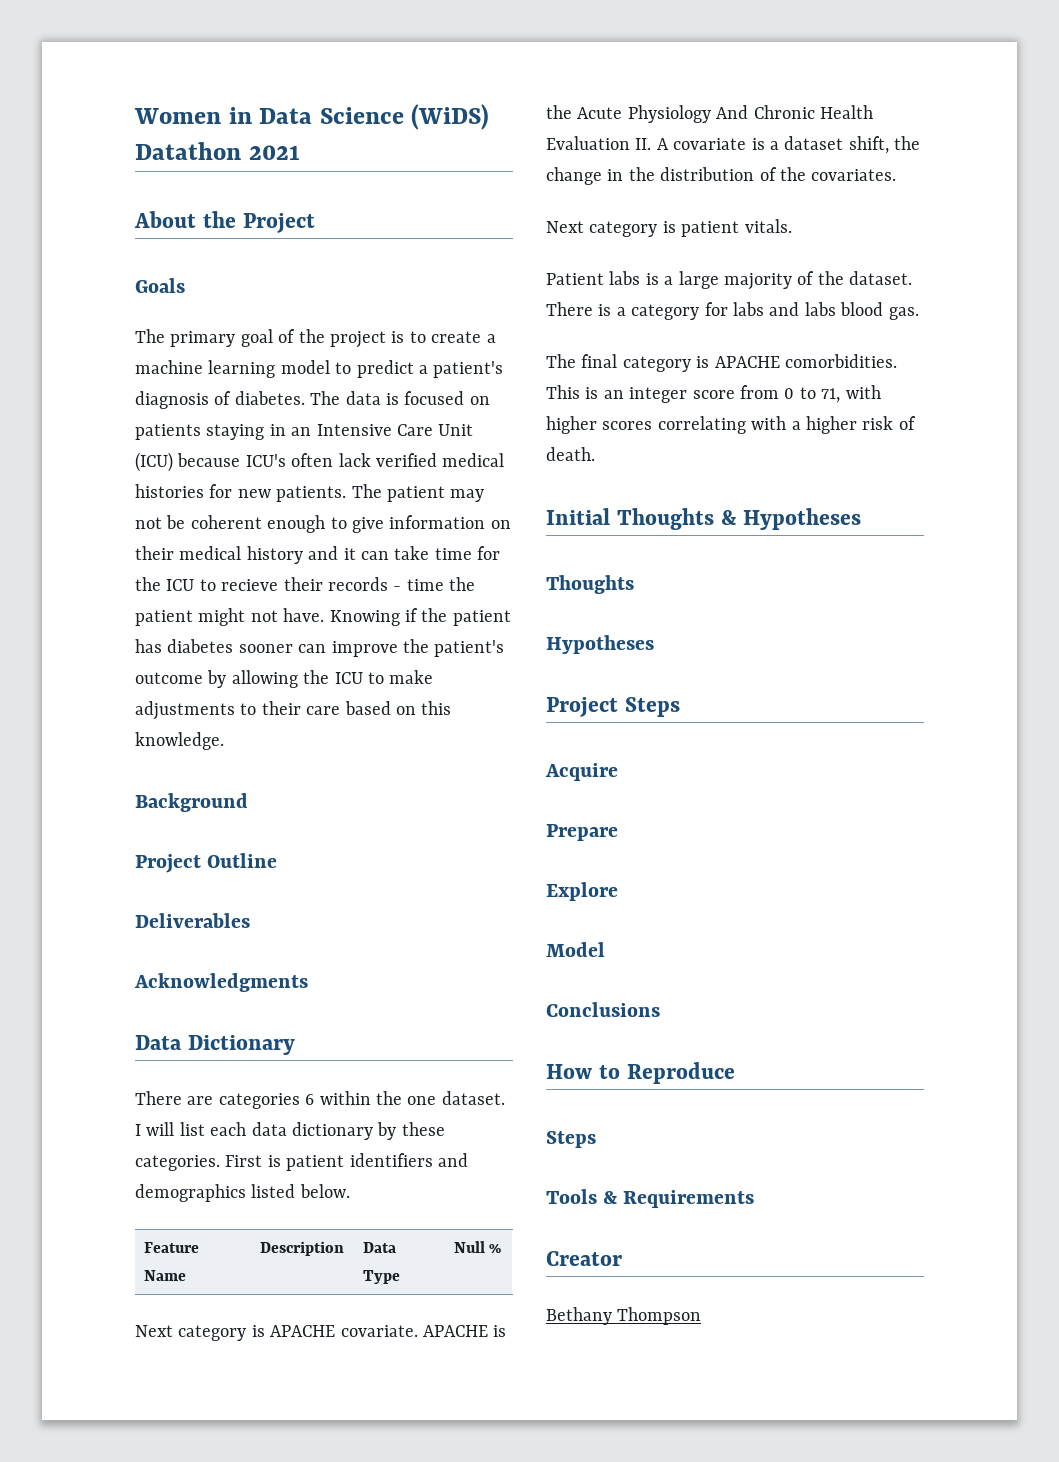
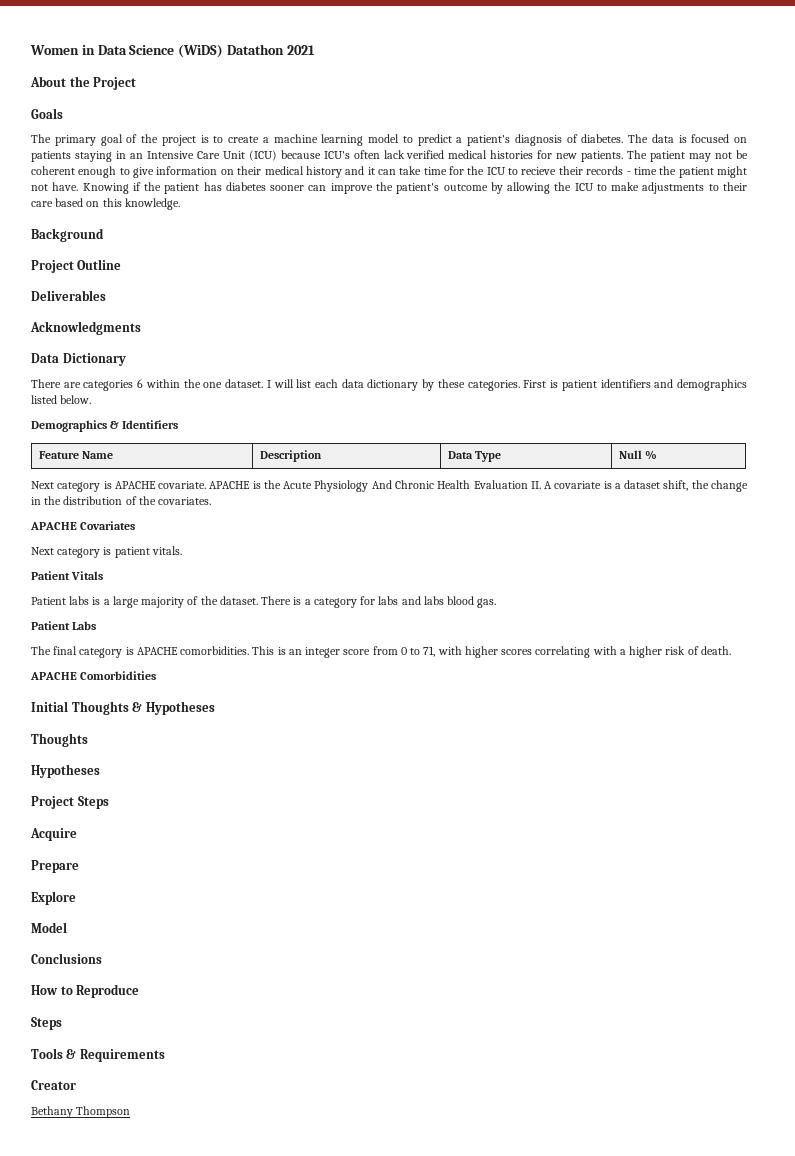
+ Demographics & Identifiers
+ APACHE Covariates
+ Patient Vitals
+ Patient Labs
+ APACHE Comorbidities

